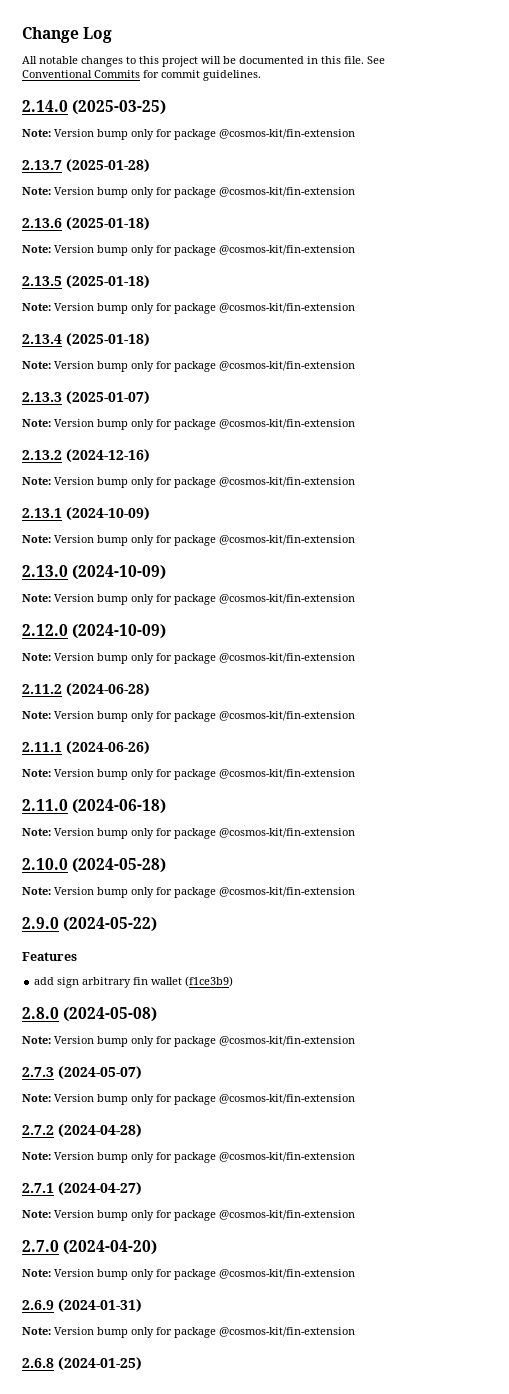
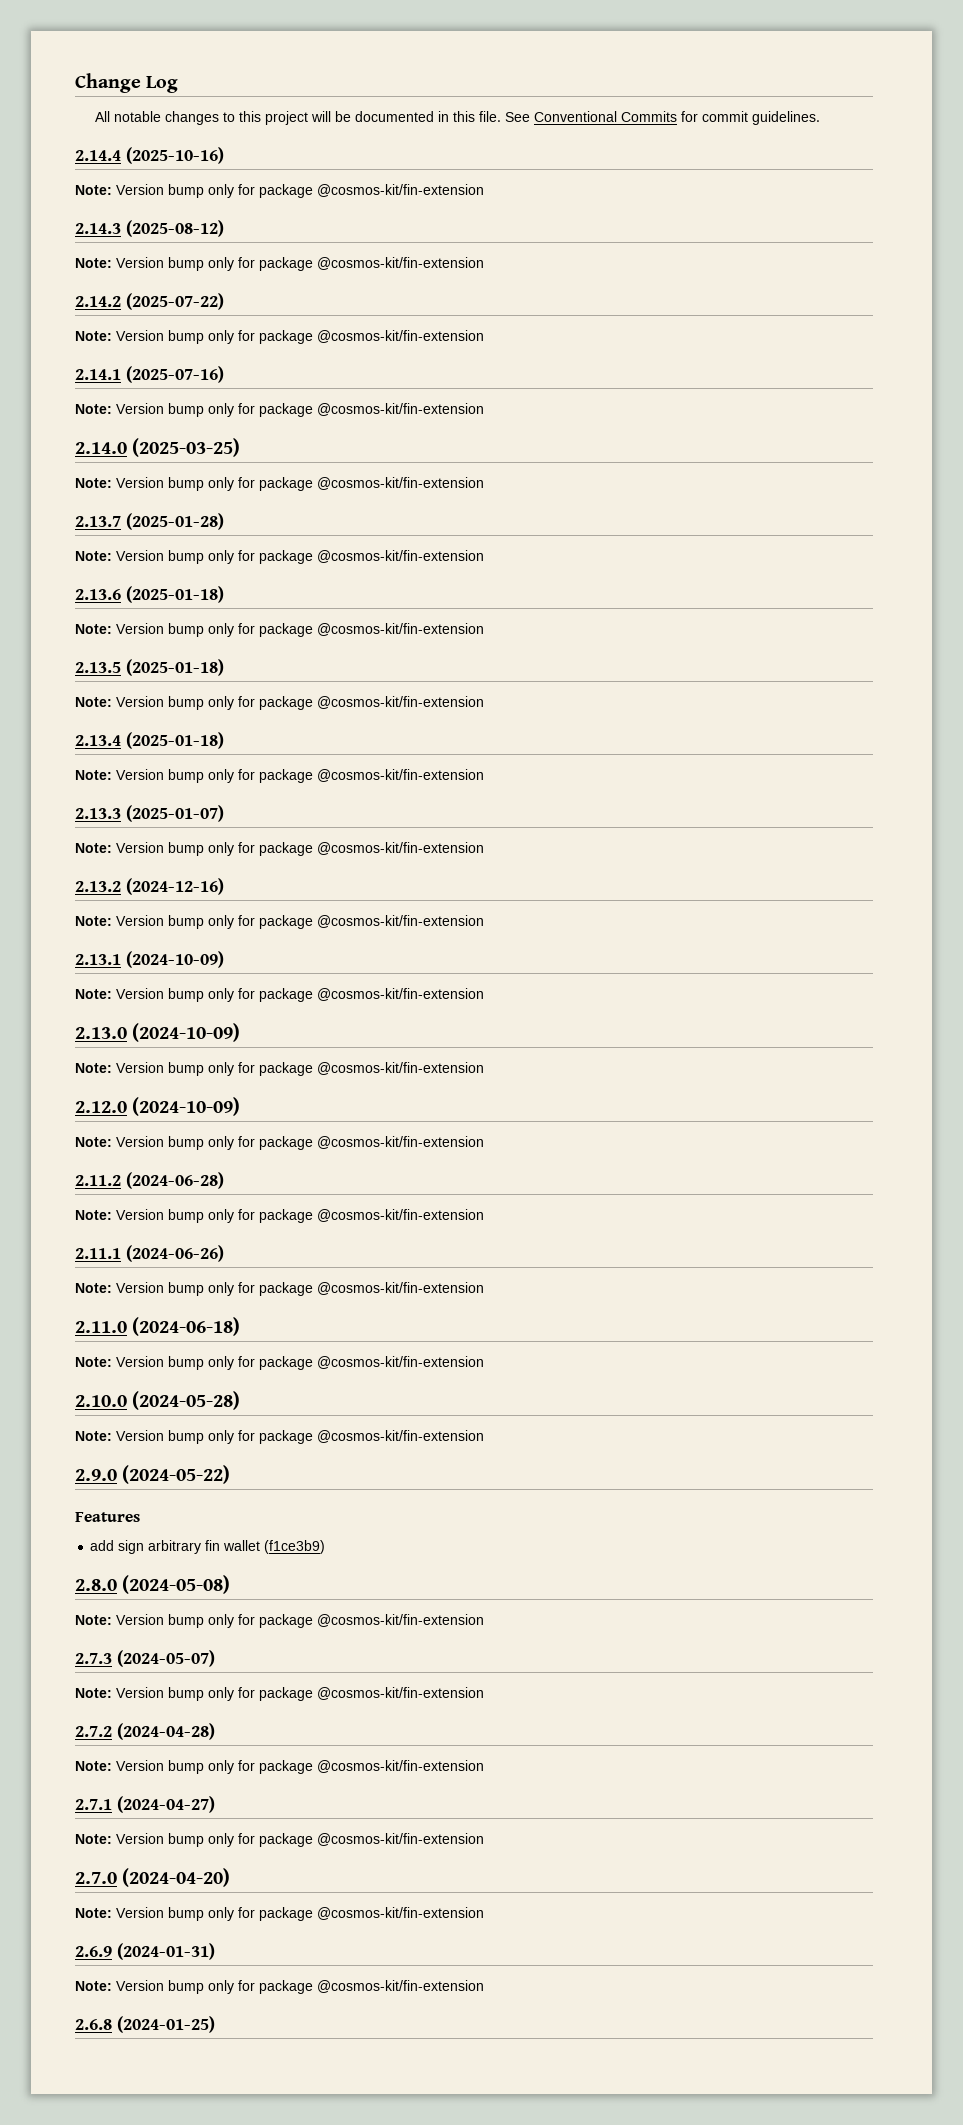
+ 2.14.4 (2025-10-16)
+ Note: Version bump only for package @cosmos-kit/fin-extension
+ 2.14.3 (2025-08-12)
+ Note: Version bump only for package @cosmos-kit/fin-extension
+ 2.14.2 (2025-07-22)
+ Note: Version bump only for package @cosmos-kit/fin-extension
+ 2.14.1 (2025-07-16)
+ Note: Version bump only for package @cosmos-kit/fin-extension

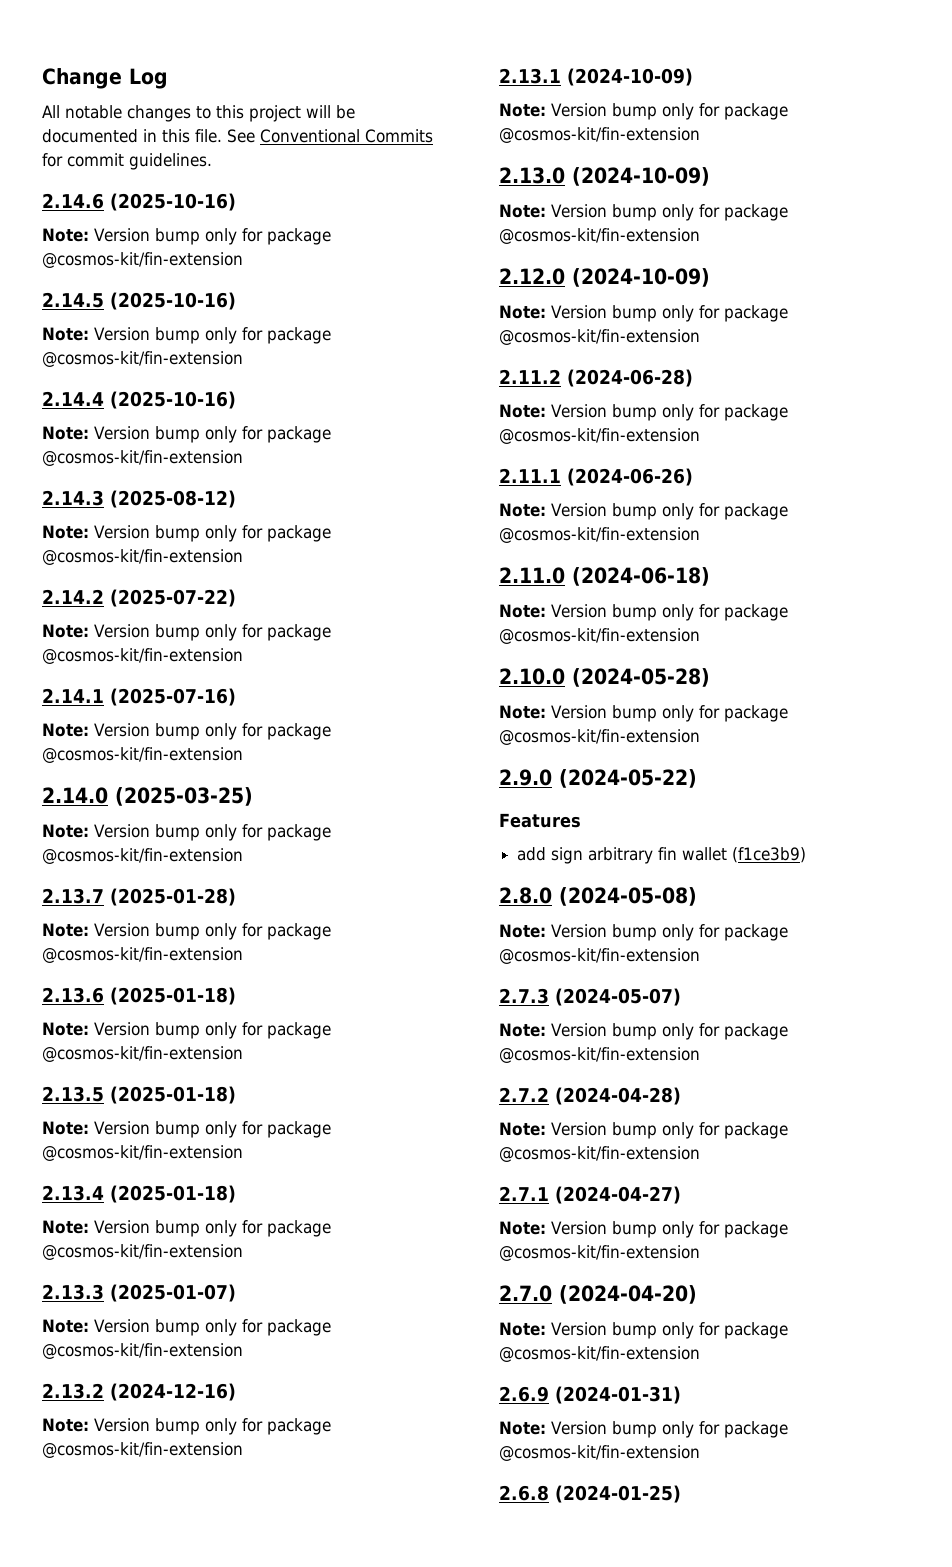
+ 2.14.6 (2025-10-16)
+ Note: Version bump only for package @cosmos-kit/fin-extension
+ 2.14.5 (2025-10-16)
+ Note: Version bump only for package @cosmos-kit/fin-extension

